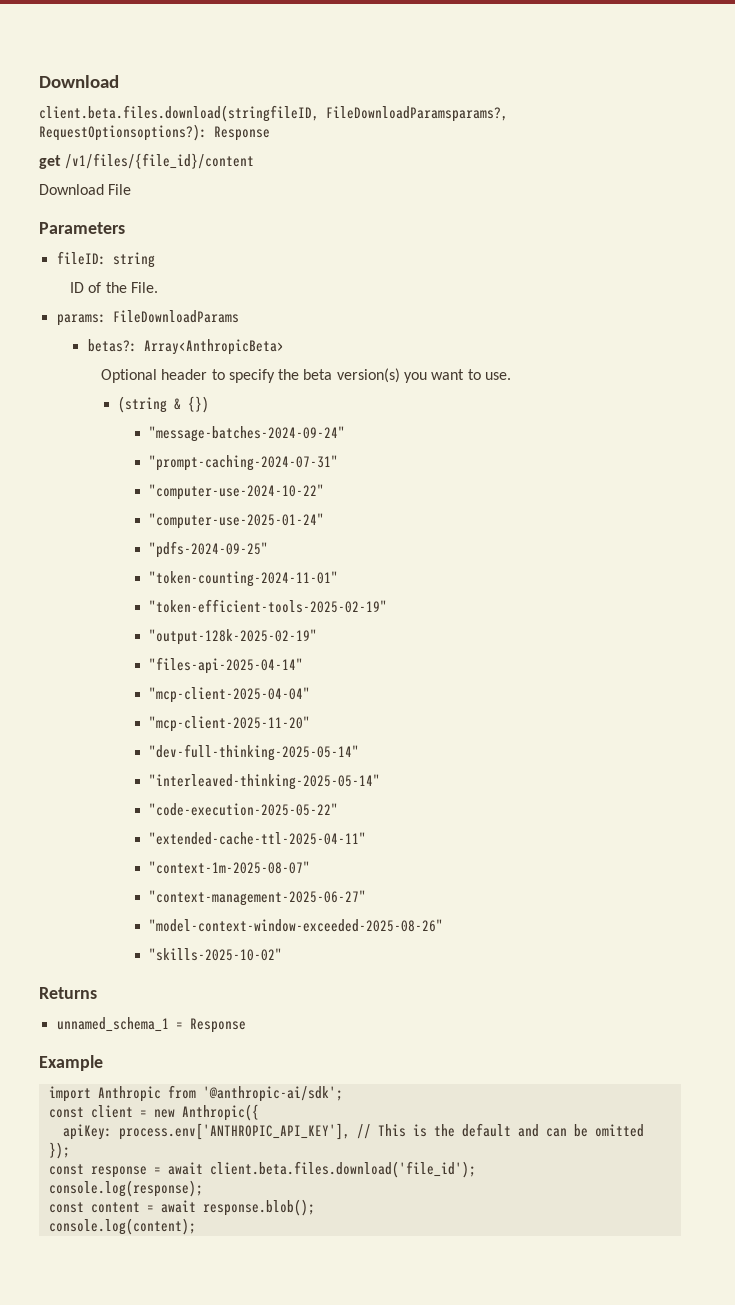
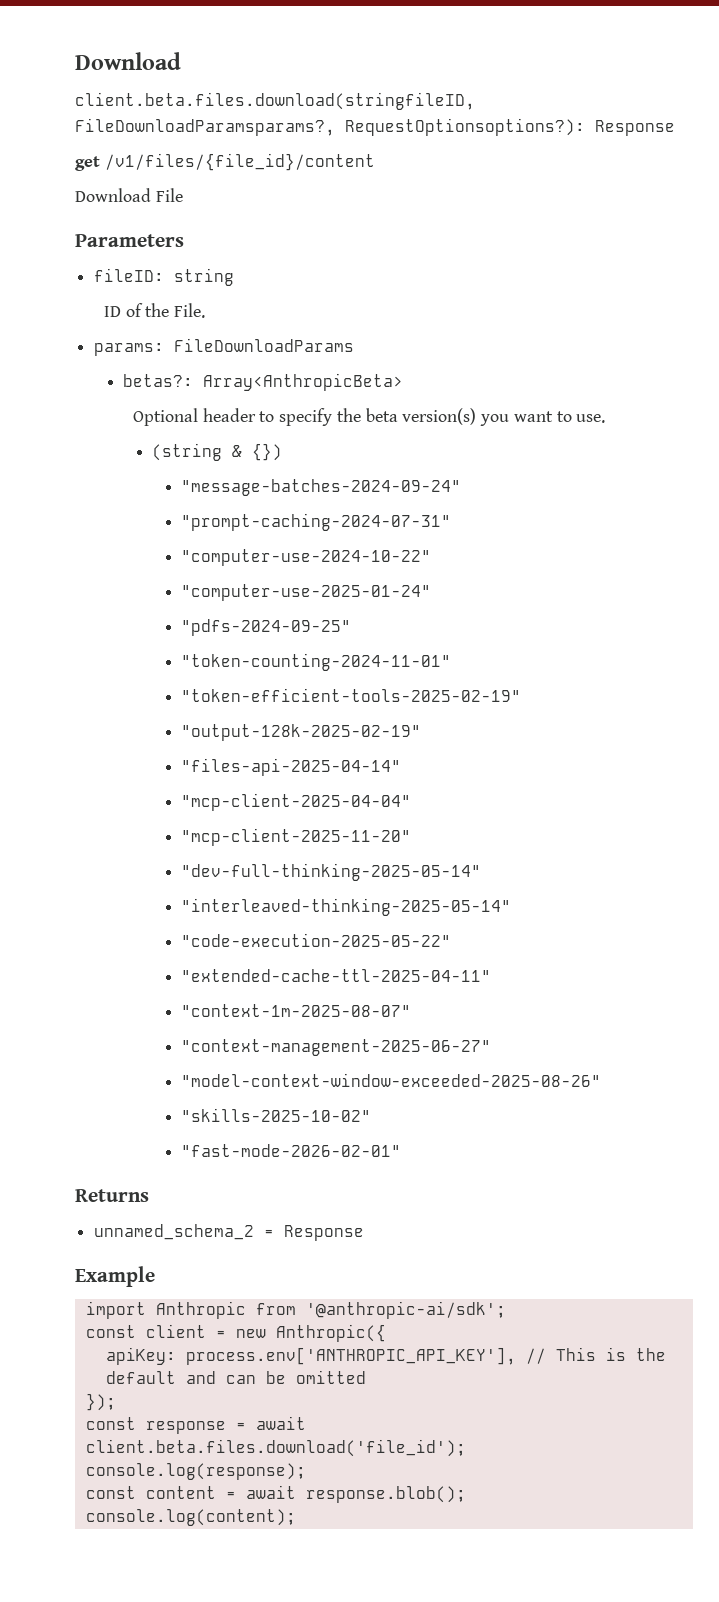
+ "fast-mode-2026-02-01"
- unnamed_schema_1 = Response
+ unnamed_schema_2 = Response

